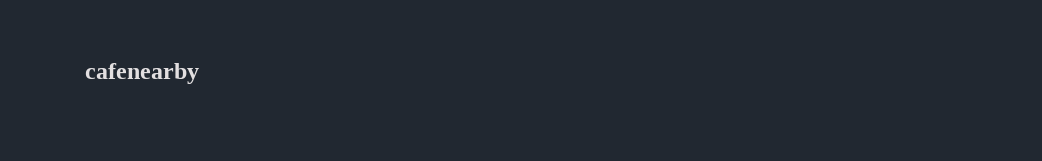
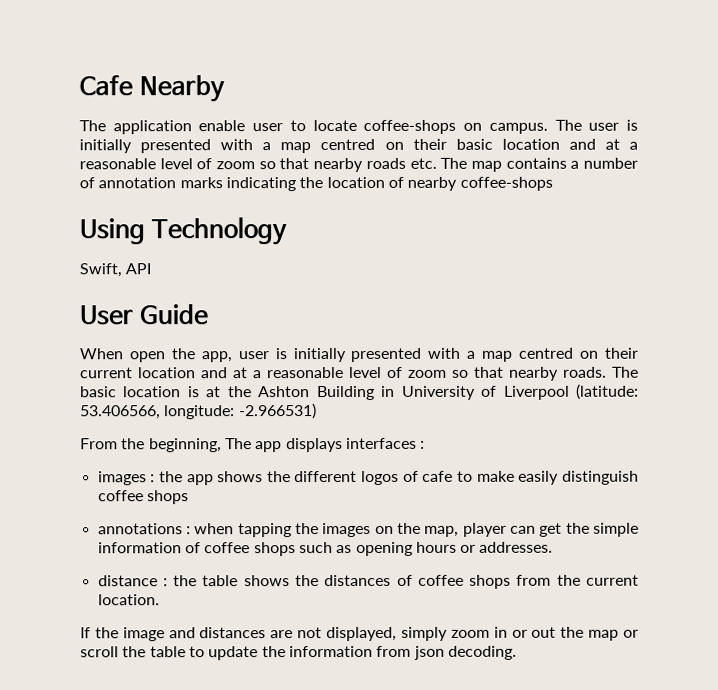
- cafenearby
+ Cafe Nearby
+ The application enable user to locate coffee-shops on campus. The user is initially presented with a map centred on their basic location and at a reasonable level of zoom so that nearby roads etc. The map contains a number of annotation marks indicating the location of nearby coffee-shops
+ Using Technology
+ Swift, API
+ User Guide
+ When open the app, user is initially presented with a map centred on their current location and at a reasonable level of zoom so that nearby roads. The basic location is at the Ashton Building in University of Liverpool (latitude: 53.406566, longitude: -2.966531)
+ From the beginning, The app displays interfaces :
+ images : the app shows the different logos of cafe to make easily distinguish coffee shops
+ annotations : when tapping the images on the map, player can get the simple information of coffee shops such as opening hours or addresses.
+ distance : the table shows the distances of coffee shops from the current location.
+ If the image and distances are not displayed, simply zoom in or out the map or scroll the table to update the information from json decoding.

